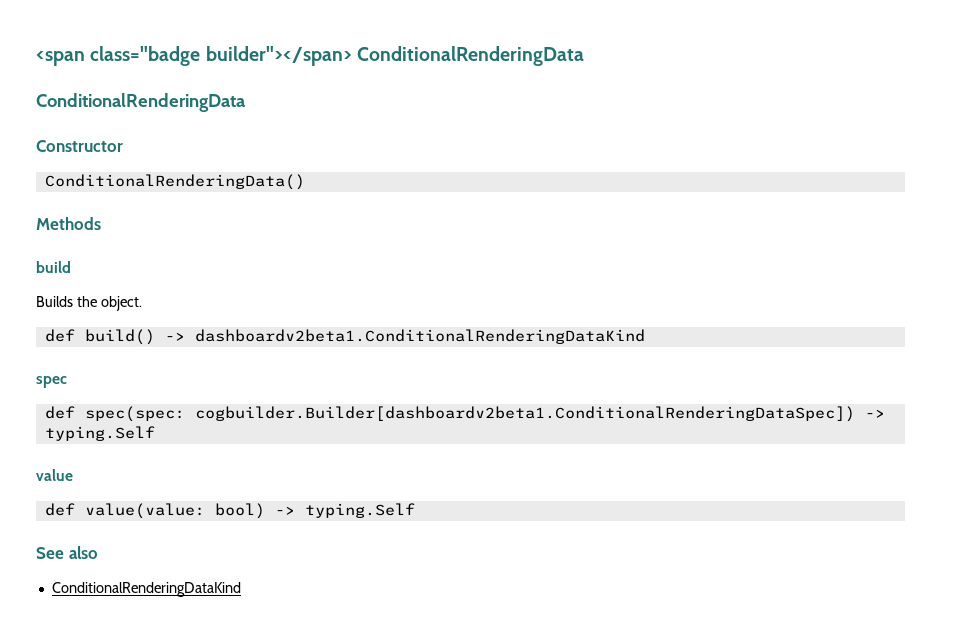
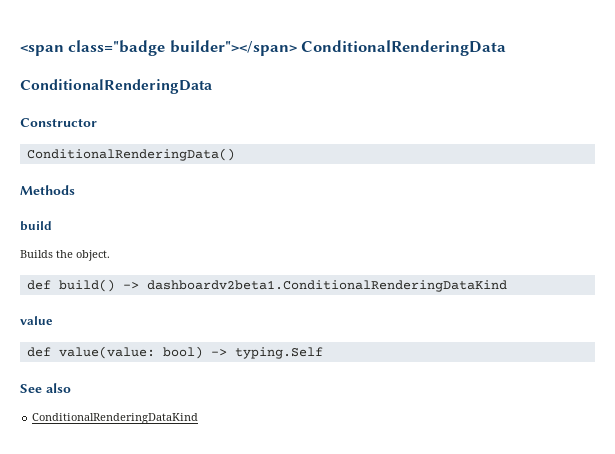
- spec
- def spec(spec: cogbuilder.Builder[dashboardv2beta1.ConditionalRenderingDataSpec]) -> typing.Self

